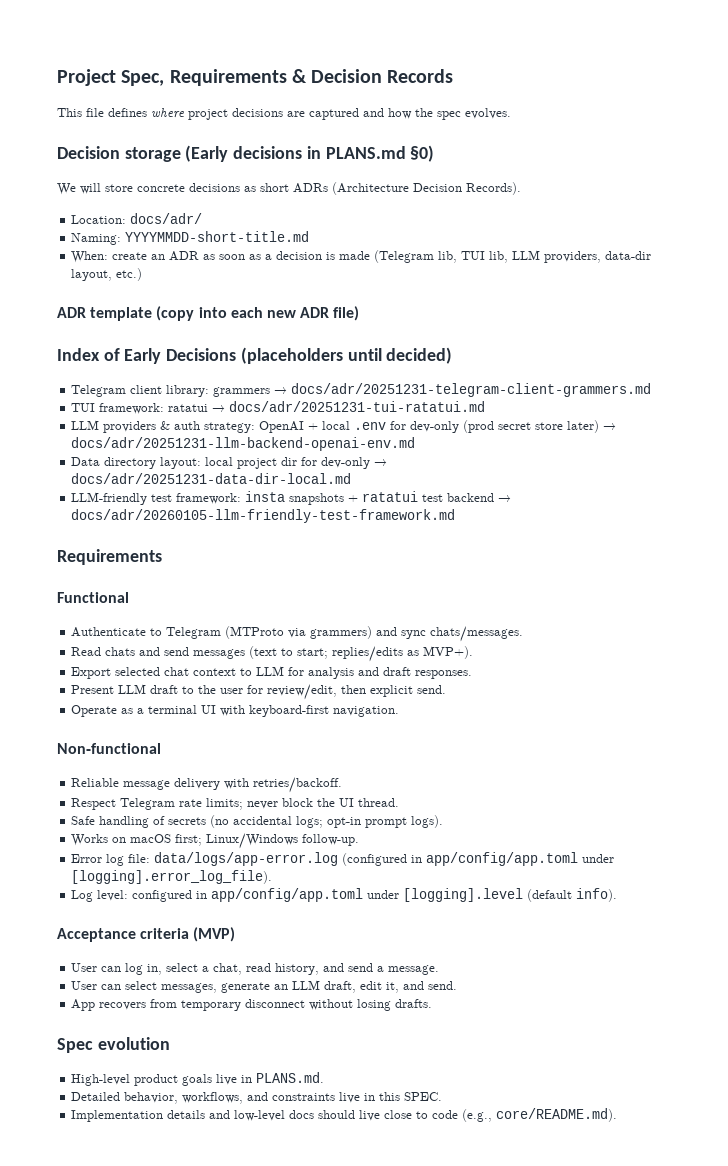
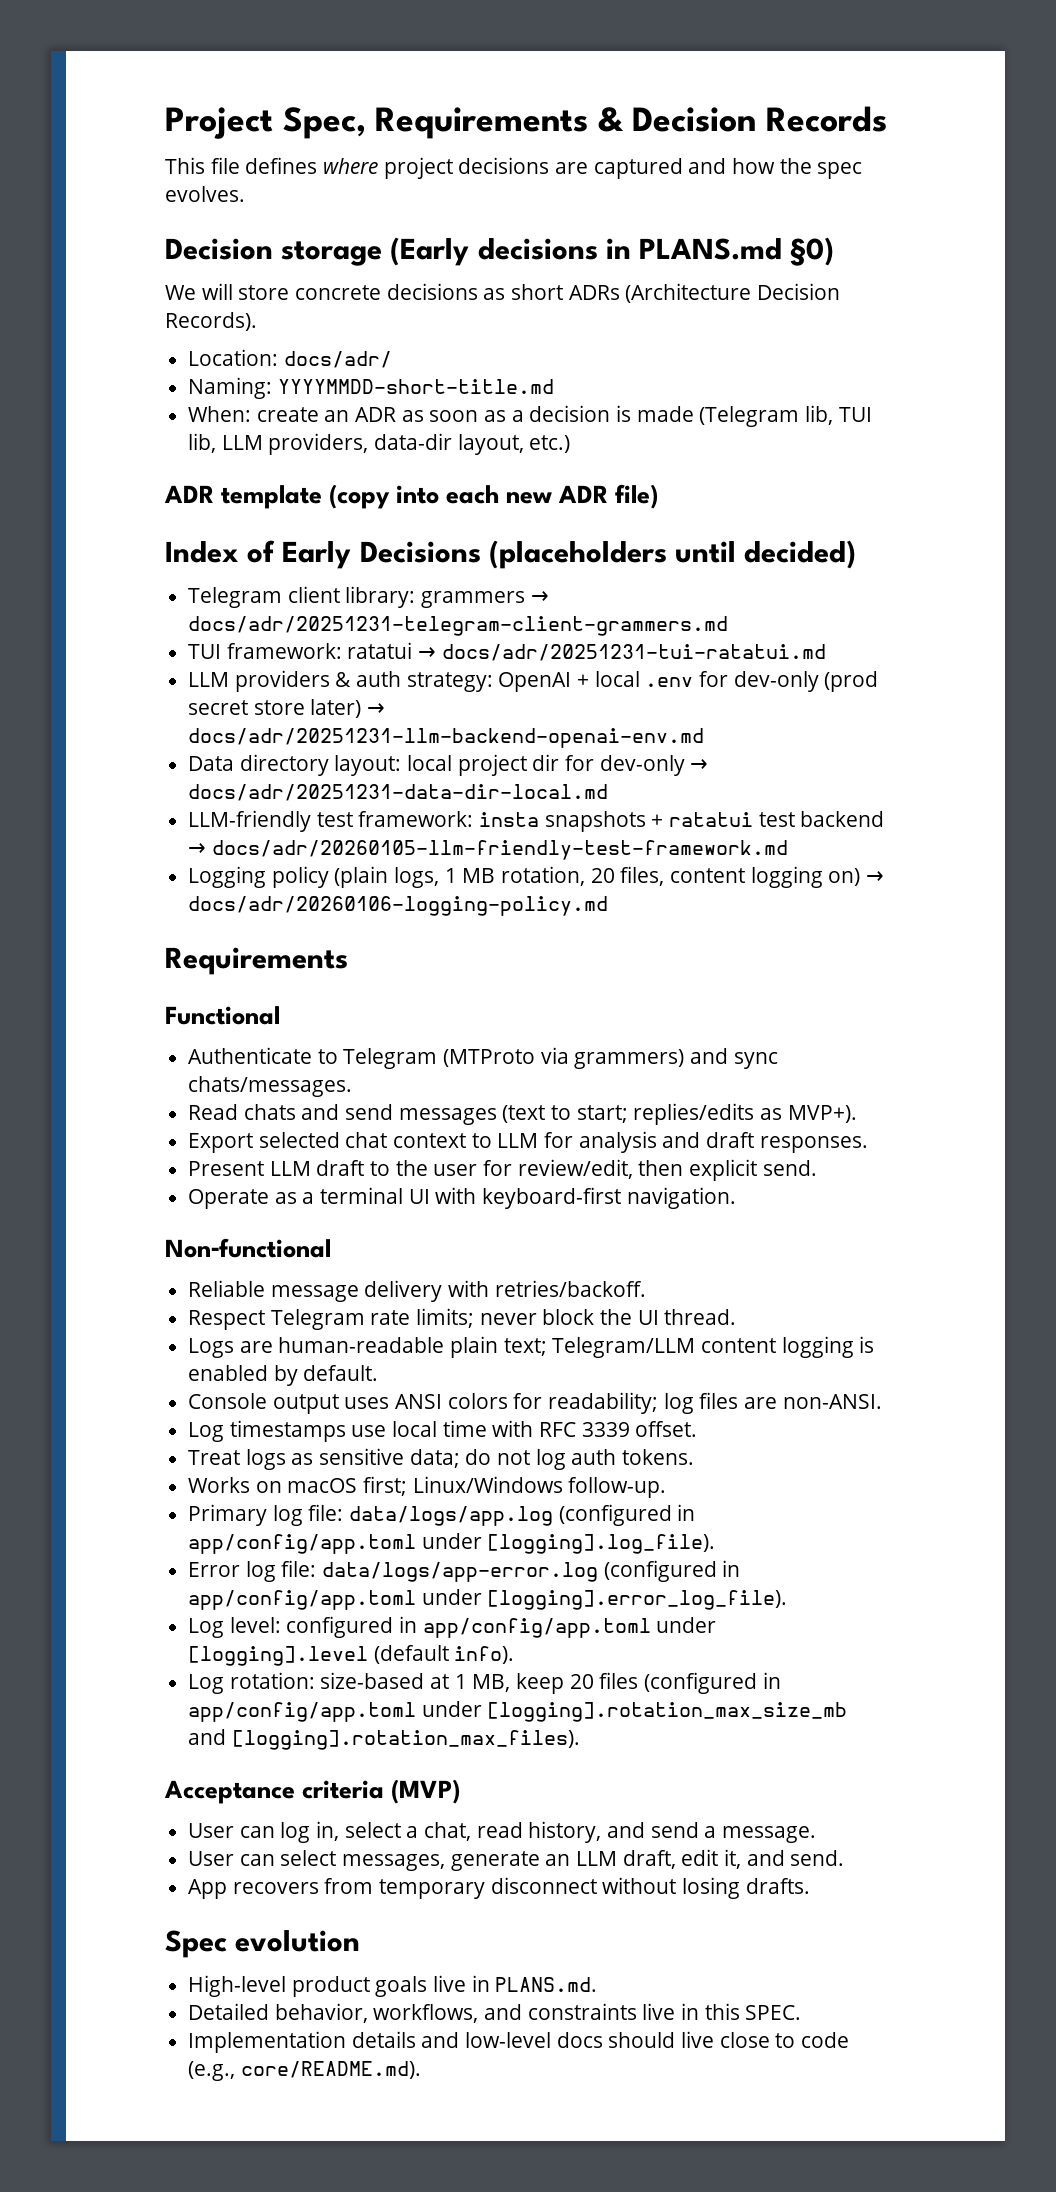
+ Logging policy (plain logs, 1 MB rotation, 20 files, content logging on) → docs/adr/20260106-logging-policy.md
- Safe handling of secrets (no accidental logs; opt-in prompt logs).
+ Logs are human-readable plain text; Telegram/LLM content logging is enabled by default.
+ Console output uses ANSI colors for readability; log files are non-ANSI.
+ Log timestamps use local time with RFC 3339 offset.
+ Treat logs as sensitive data; do not log auth tokens.
+ Primary log file: data/logs/app.log (configured in app/config/app.toml under [logging].log_file).
+ Log rotation: size-based at 1 MB, keep 20 files (configured in app/config/app.toml under [logging].rotation_max_size_mb and [logging].rotation_max_files).

